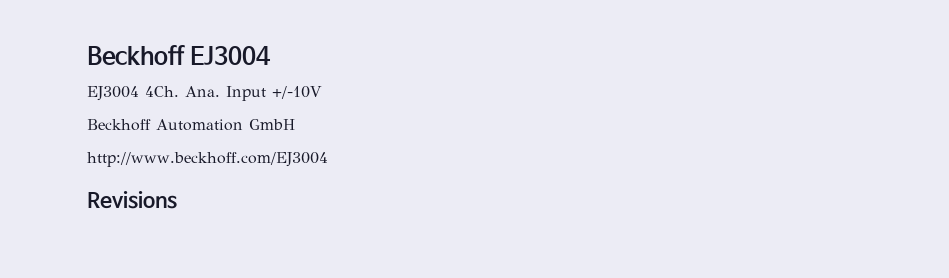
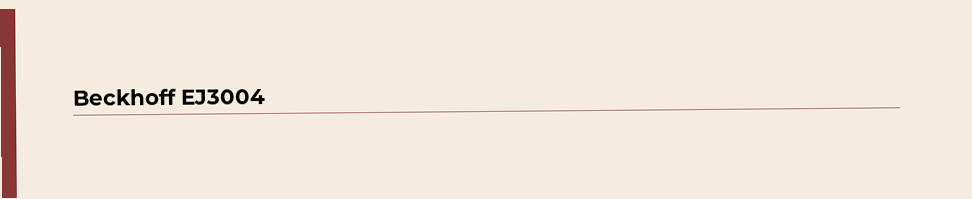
- EJ3004 4Ch. Ana. Input +/-10V
- Beckhoff Automation GmbH
- http://www.beckhoff.com/EJ3004
- Revisions

